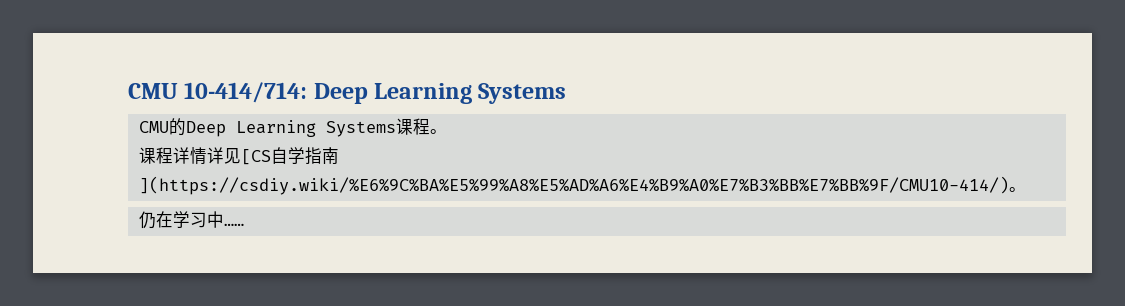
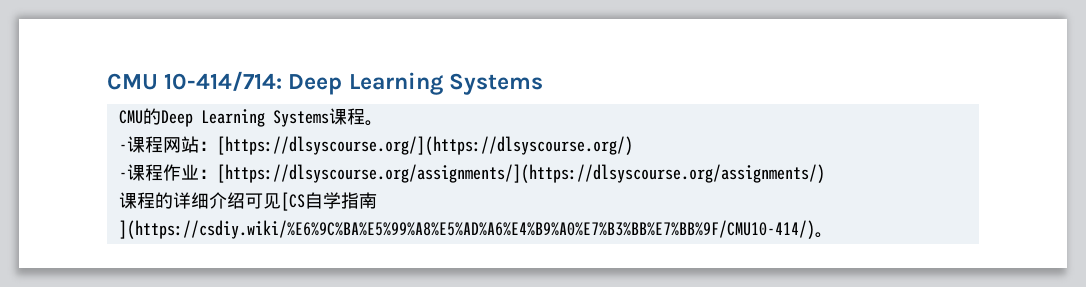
- 课程详情详见[CS自学指南](https://csdiy.wiki/%E6%9C%BA%E5%99%A8%E5%AD%A6%E4%B9%A0%E7%B3%BB%E7%BB%9F/CMU10-414/)。
+ -课程网站：[https://dlsyscourse.org/](https://dlsyscourse.org/)
+ -课程作业：[https://dlsyscourse.org/assignments/](https://dlsyscourse.org/assignments/)
+ 课程的详细介绍可见[CS自学指南](https://csdiy.wiki/%E6%9C%BA%E5%99%A8%E5%AD%A6%E4%B9%A0%E7%B3%BB%E7%BB%9F/CMU10-414/)。
- 仍在学习中……

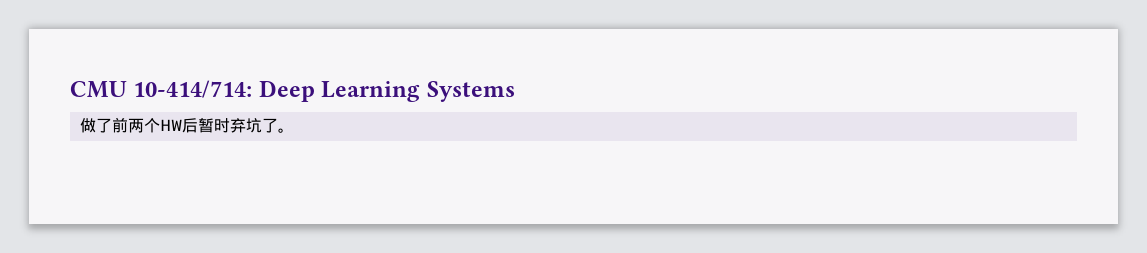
- CMU的Deep Learning Systems课程。
- -课程网站：[https://dlsyscourse.org/](https://dlsyscourse.org/)
- -课程作业：[https://dlsyscourse.org/assignments/](https://dlsyscourse.org/assignments/)
- 课程的详细介绍可见[CS自学指南](https://csdiy.wiki/%E6%9C%BA%E5%99%A8%E5%AD%A6%E4%B9%A0%E7%B3%BB%E7%BB%9F/CMU10-414/)。
+ 做了前两个HW后暂时弃坑了。

